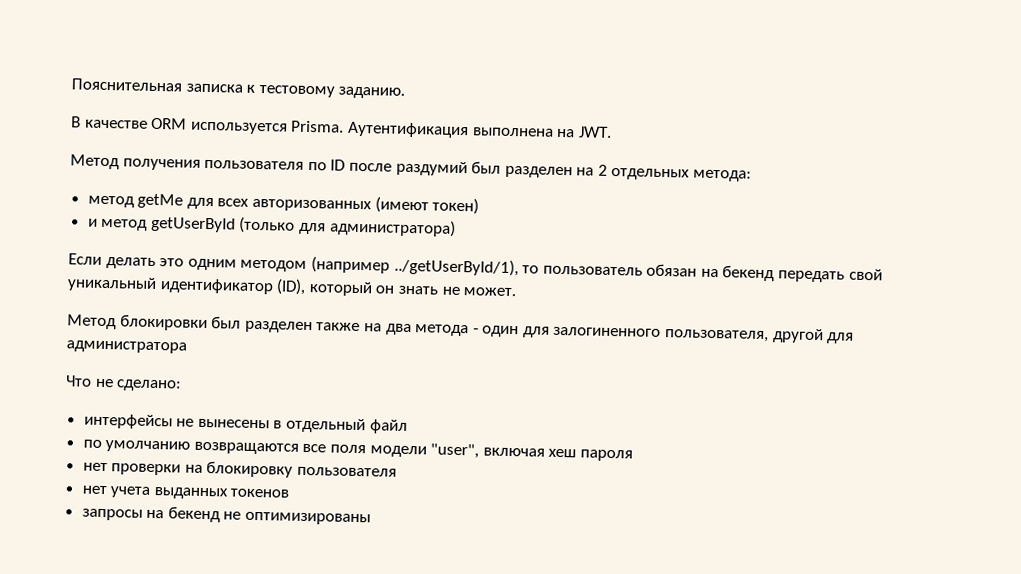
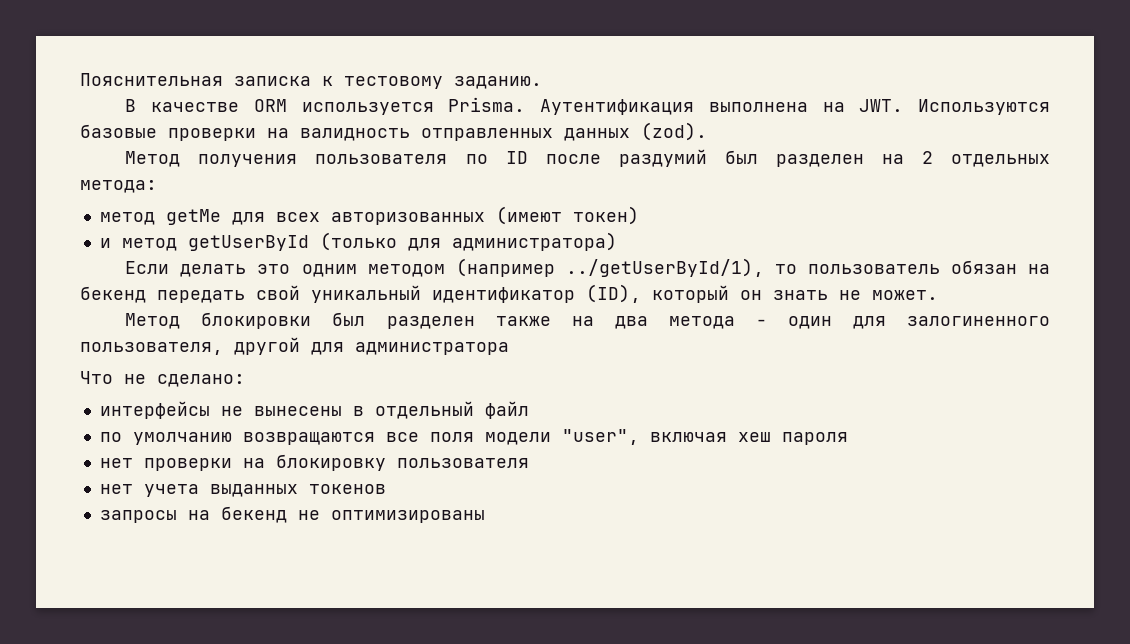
- Аутентификация выполнена на JWT.
+ Аутентификация выполнена на JWT. Используются базовые проверки на валидность отправленных данных (zod).

